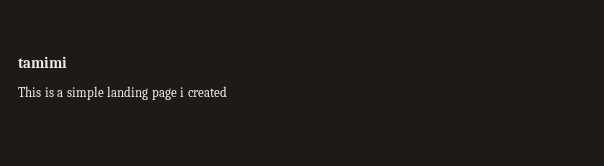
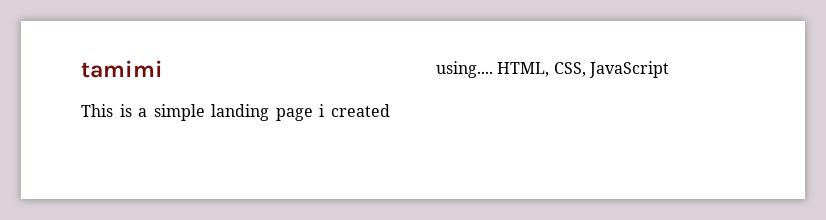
- This is a simple landing page i created
+ This is a simple landing page i created using.... HTML, CSS, JavaScript

